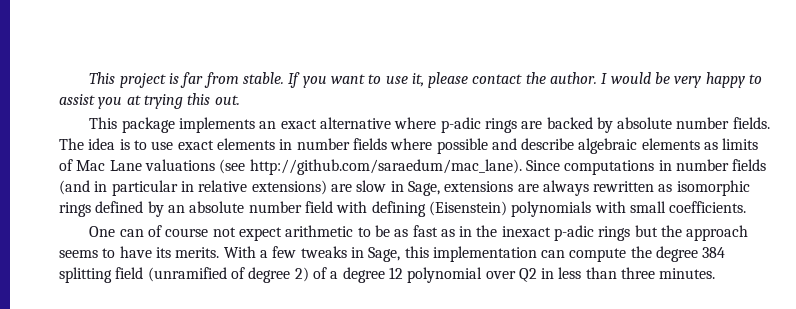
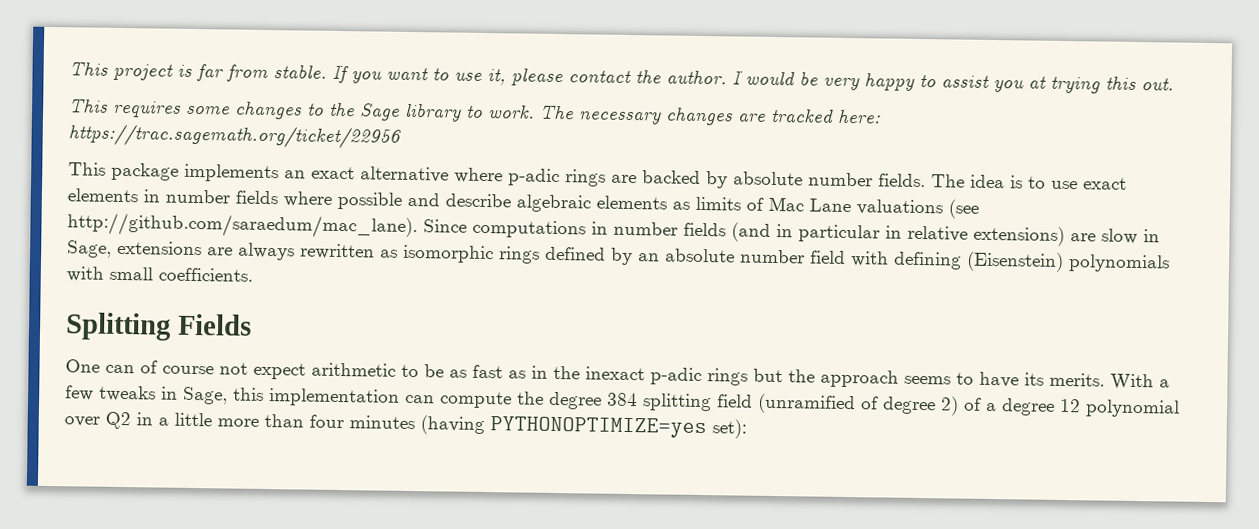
+ This requires some changes to the Sage library to work. The necessary changes are tracked here: https://trac.sagemath.org/ticket/22956
+ Splitting Fields
- With a few tweaks in Sage, this implementation can compute the degree 384 splitting field (unramified of degree 2) of a degree 12 polynomial over Q2 in less than three minutes.
+ With a few tweaks in Sage, this implementation can compute the degree 384 splitting field (unramified of degree 2) of a degree 12 polynomial over Q2 in a little more than four minutes (having PYTHONOPTIMIZE=yes set):

